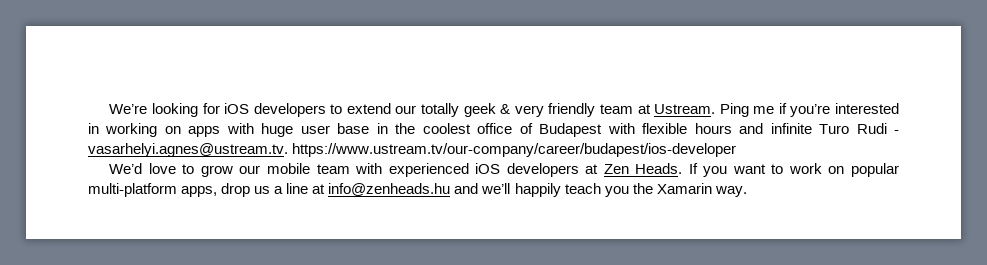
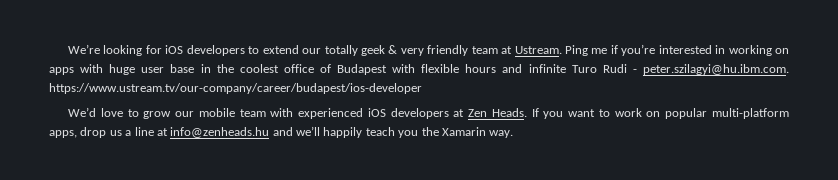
- Ping me if you’re interested in working on apps with huge user base in the coolest office of Budapest with flexible hours and infinite Turo Rudi - vasarhelyi.agnes@ustream.tv. https://www.ustream.tv/our-company/career/budapest/ios-developer
+ Ping me if you’re interested in working on apps with huge user base in the coolest office of Budapest with flexible hours and infinite Turo Rudi - peter.szilagyi@hu.ibm.com. https://www.ustream.tv/our-company/career/budapest/ios-developer

